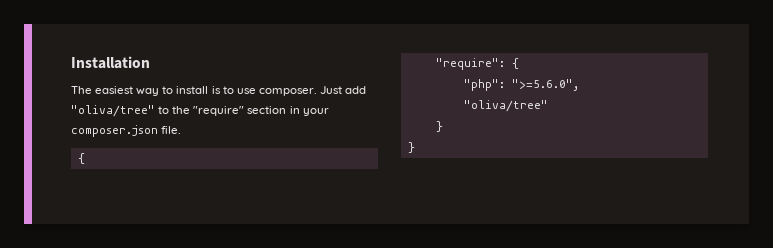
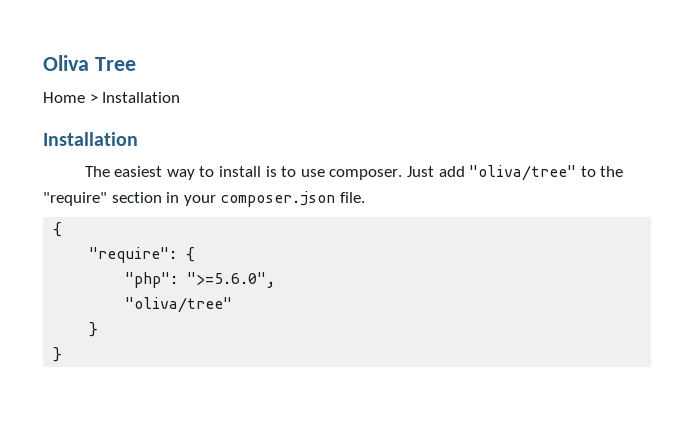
+ Oliva Tree
+ Home > Installation

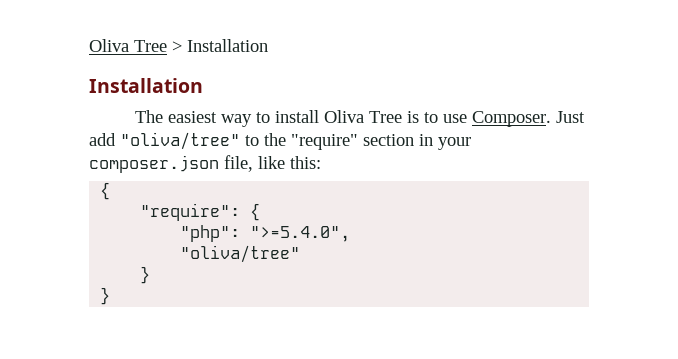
- Oliva Tree
- Home > Installation
+ Oliva Tree > Installation
- The easiest way to install is to use composer.
+ The easiest way to install Oliva Tree is to use Composer.
- Just add "oliva/tree" to the "require" section in your composer.json file.
+ Just add "oliva/tree" to the "require" section in your composer.json file, like this:
- "php": ">=5.6.0",
+ "php": ">=5.4.0",

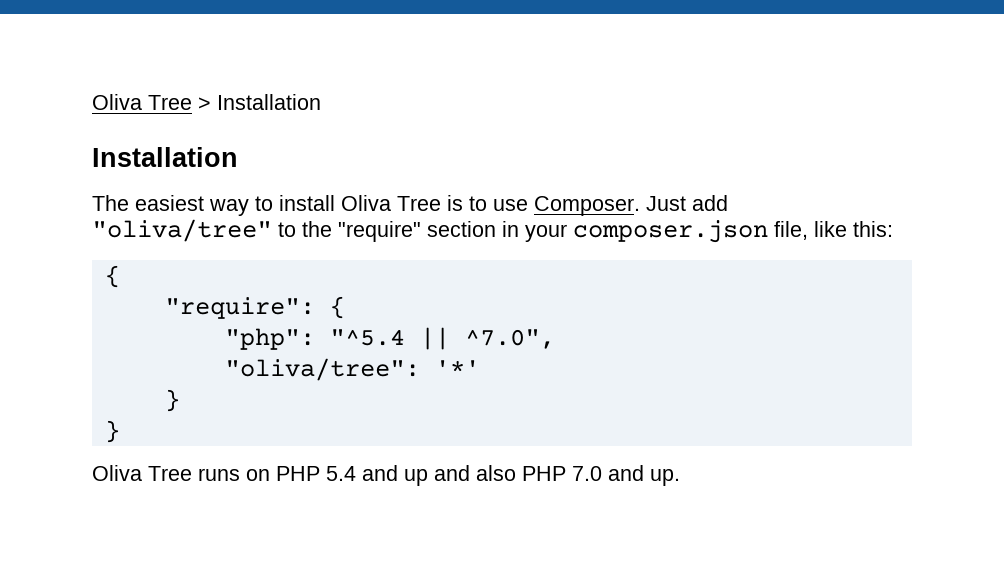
- "php": ">=5.4.0",
- "oliva/tree"
+ "php": "^5.4 || ^7.0",
+ "oliva/tree": '*'
  }
  }
+ Oliva Tree runs on PHP 5.4 and up and also PHP 7.0 and up.

